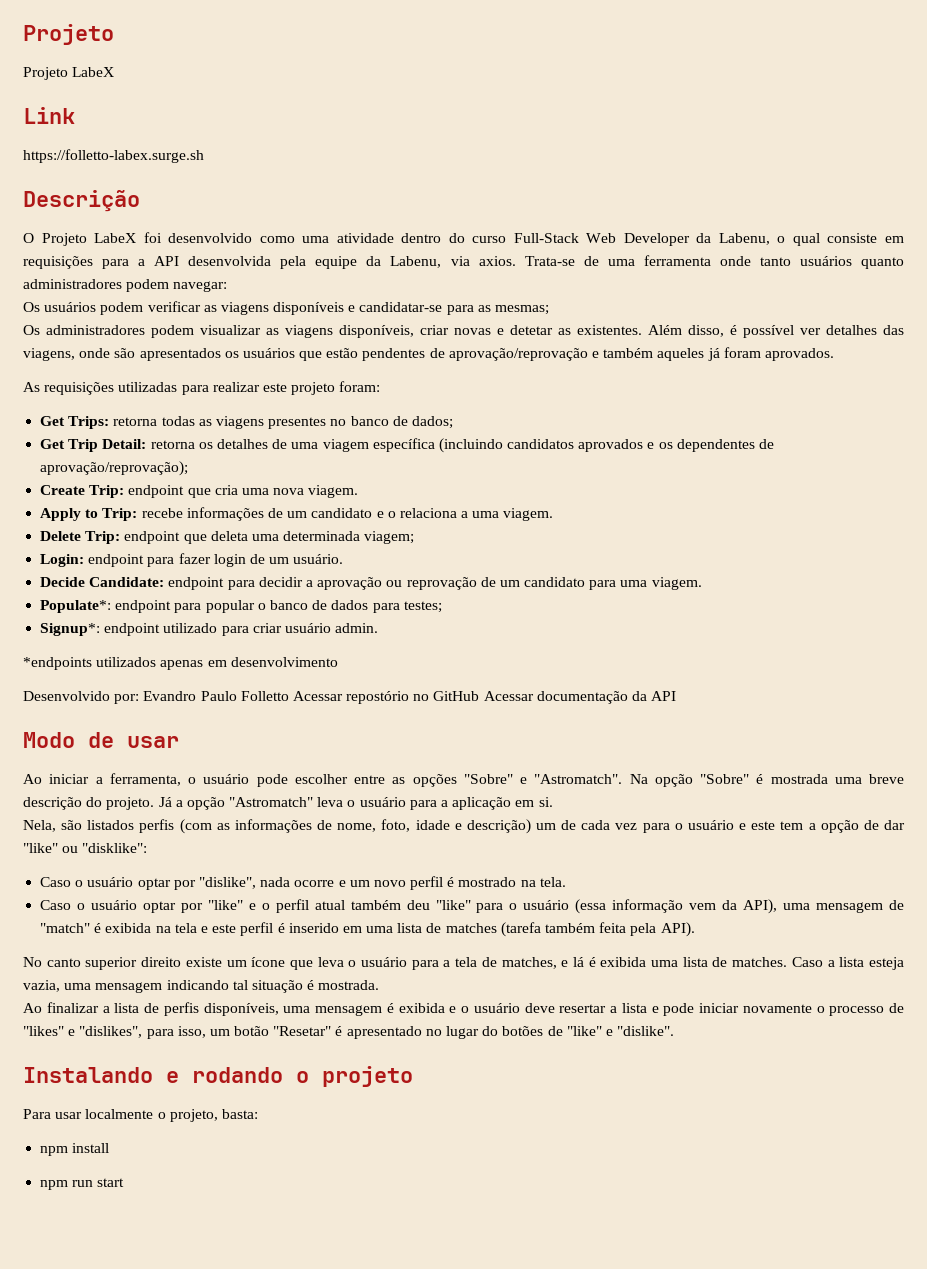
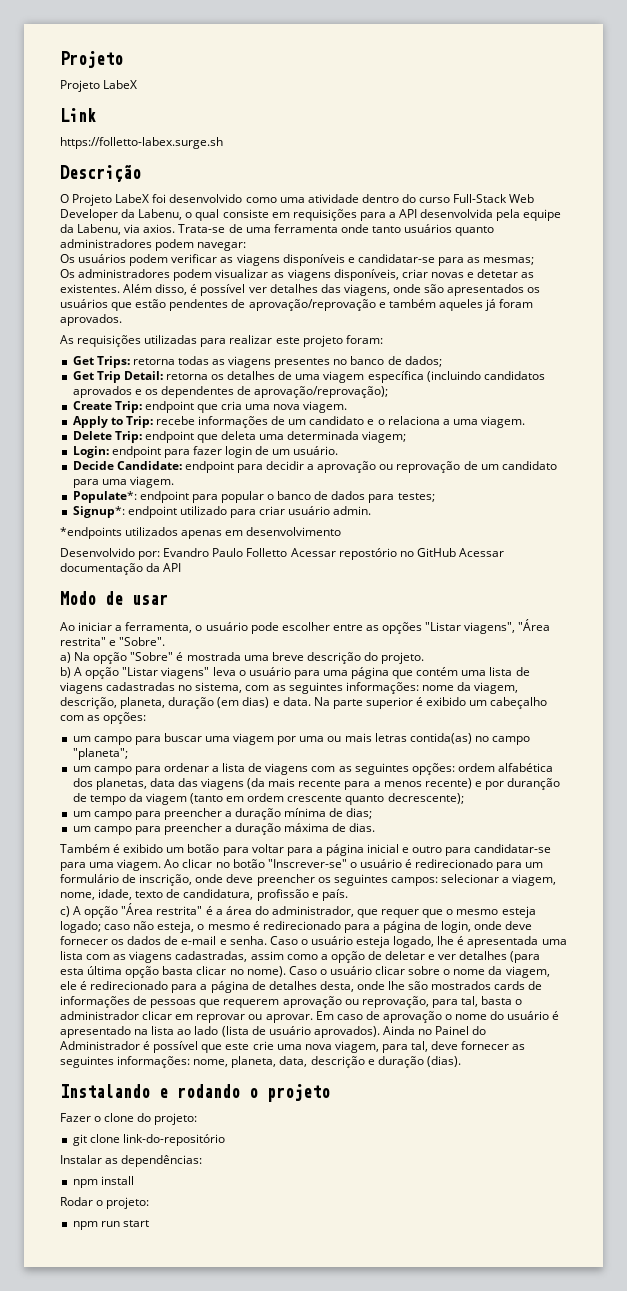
- Ao iniciar a ferramenta, o usuário pode escolher entre as opções "Sobre" e "Astromatch". Na opção "Sobre" é mostrada uma breve descrição do projeto. Já a opção "Astromatch" leva o usuário para a aplicação em si.
- Nela, são listados perfis (com as informações de nome, foto, idade e descrição) um de cada vez para o usuário e este tem a opção de dar "like" ou "disklike":
- Caso o usuário optar por "dislike", nada ocorre e um novo perfil é mostrado na tela.
- Caso o usuário optar por "like" e o perfil atual também deu "like" para o usuário (essa informação vem da API), uma mensagem de "match" é exibida na tela e este perfil é inserido em uma lista de matches (tarefa também feita pela API).
- No canto superior direito existe um ícone que leva o usuário para a tela de matches, e lá é exibida uma lista de matches. Caso a lista esteja vazia, uma mensagem indicando tal situação é mostrada.
- Ao finalizar a lista de perfis disponíveis, uma mensagem é exibida e o usuário deve resertar a lista e pode iniciar novamente o processo de "likes" e "dislikes", para isso, um botão "Resetar" é apresentado no lugar do botões de "like" e "dislike".
+ Ao iniciar a ferramenta, o usuário pode escolher entre as opções "Listar viagens", "Área restrita" e "Sobre".
+ a) Na opção "Sobre" é mostrada uma breve descrição do projeto.
+ b) A opção "Listar viagens" leva o usuário para uma página que contém uma lista de viagens cadastradas no sistema, com as seguintes informações: nome da viagem, descrição, planeta, duração (em dias) e data. Na parte superior é exibido um cabeçalho com as opções:
+ um campo para buscar uma viagem por uma ou mais letras contida(as) no campo "planeta";
+ um campo para ordenar a lista de viagens com as seguintes opções: ordem alfabética dos planetas, data das viagens (da mais recente para a menos recente) e por duranção de tempo da viagem (tanto em ordem crescente quanto decrescente);
+ um campo para preencher a duração mínima de dias;
+ um campo para preencher a duração máxima de dias.
+ Também é exibido um botão para voltar para a página inicial e outro para candidatar-se para uma viagem. Ao clicar no botão "Inscrever-se" o usuário é redirecionado para um formulário de inscrição, onde deve preencher os seguintes campos: selecionar a viagem, nome, idade, texto de candidatura, profissão e país.
+ c) A opção "Área restrita" é a área do administrador, que requer que o mesmo esteja logado; caso não esteja, o mesmo é redirecionado para a página de login, onde deve fornecer os dados de e-mail e senha. Caso o usuário esteja logado, lhe é apresentada uma lista com as viagens cadastradas, assim como a opção de deletar e ver detalhes (para esta última opção basta clicar no nome). Caso o usuário clicar sobre o nome da viagem, ele é redirecionado para a página de detalhes desta, onde lhe são mostrados cards de informações de pessoas que requerem aprovação ou reprovação, para tal, basta o administrador clicar em reprovar ou aprovar. Em caso de aprovação o nome do usuário é apresentado na lista ao lado (lista de usuário aprovados). Ainda no Painel do Administrador é possível que este crie uma nova viagem, para tal, deve fornecer as seguintes informações: nome, planeta, data, descrição e duração (dias).
- Para usar localmente o projeto, basta:
+ Fazer o clone do projeto:
+ git clone link-do-repositório
+ Instalar as dependências:
+ Rodar o projeto:

